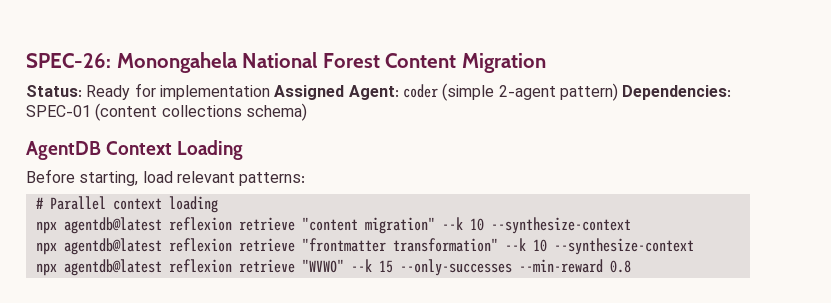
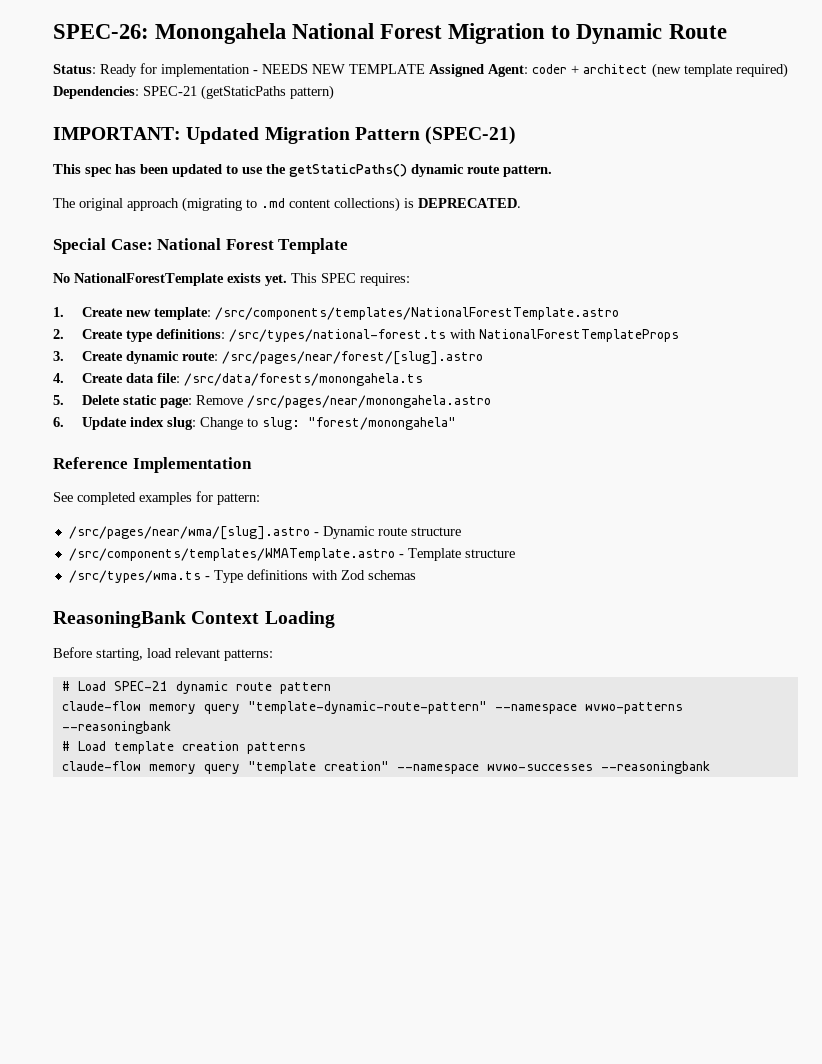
- SPEC-26: Monongahela National Forest Content Migration
+ SPEC-26: Monongahela National Forest Migration to Dynamic Route
- Status: Ready for implementation Assigned Agent: coder (simple 2-agent pattern) Dependencies: SPEC-01 (content collections schema)
- AgentDB Context Loading
+ Status: Ready for implementation - NEEDS NEW TEMPLATE Assigned Agent: coder + architect (new template required) Dependencies: SPEC-21 (getStaticPaths pattern)
+ IMPORTANT: Updated Migration Pattern (SPEC-21)
+ This spec has been updated to use the getStaticPaths() dynamic route pattern.
+ The original approach (migrating to .md content collections) is DEPRECATED.
+ Special Case: National Forest Template
+ No NationalForestTemplate exists yet. This SPEC requires:
+ 1. Create new template: /src/components/templates/NationalForestTemplate.astro
+ 2. Create type definitions: /src/types/national-forest.ts with NationalForestTemplateProps
+ 3. Create dynamic route: /src/pages/near/forest/[slug].astro
+ 4. Create data file: /src/data/forests/monongahela.ts
+ 5. Delete static page: Remove /src/pages/near/monongahela.astro
+ 6. Update index slug: Change to slug: "forest/monongahela"
+ Reference Implementation
+ See completed examples for pattern:
+ /src/pages/near/wma/[slug].astro - Dynamic route structure
+ /src/components/templates/WMATemplate.astro - Template structure
+ /src/types/wma.ts - Type definitions with Zod schemas
+ ReasoningBank Context Loading
- # Parallel context loading
- npx agentdb@latest reflexion retrieve "content migration" --k 10 --synthesize-context
- npx agentdb@latest reflexion retrieve "frontmatter transformation" --k 10 --synthesize-context
- npx agentdb@latest reflexion retrieve "WVWO" --k 15 --only-successes --min-reward 0.8
+ # Load SPEC-21 dynamic route pattern
+ claude-flow memory query "template-dynamic-route-pattern" --namespace wvwo-patterns --reasoningbank
+ # Load template creation patterns
+ claude-flow memory query "template creation" --namespace wvwo-successes --reasoningbank

